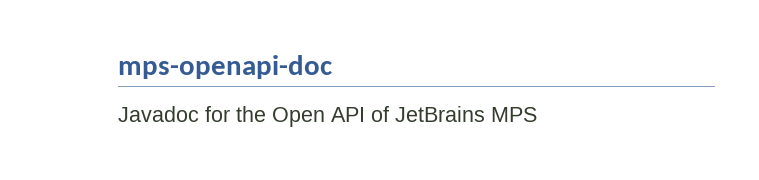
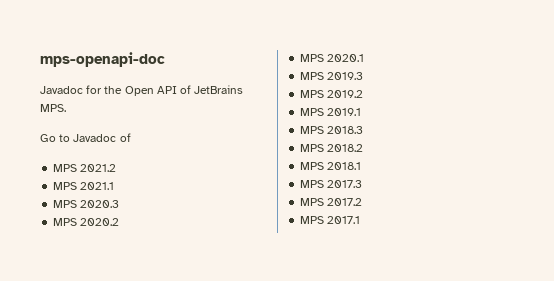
- Javadoc for the Open API of JetBrains MPS
+ Javadoc for the Open API of JetBrains MPS.
+ Go to Javadoc of
+ MPS 2021.2
+ MPS 2021.1
+ MPS 2020.3
+ MPS 2020.2
+ MPS 2020.1
+ MPS 2019.3
+ MPS 2019.2
+ MPS 2019.1
+ MPS 2018.3
+ MPS 2018.2
+ MPS 2018.1
+ MPS 2017.3
+ MPS 2017.2
+ MPS 2017.1

